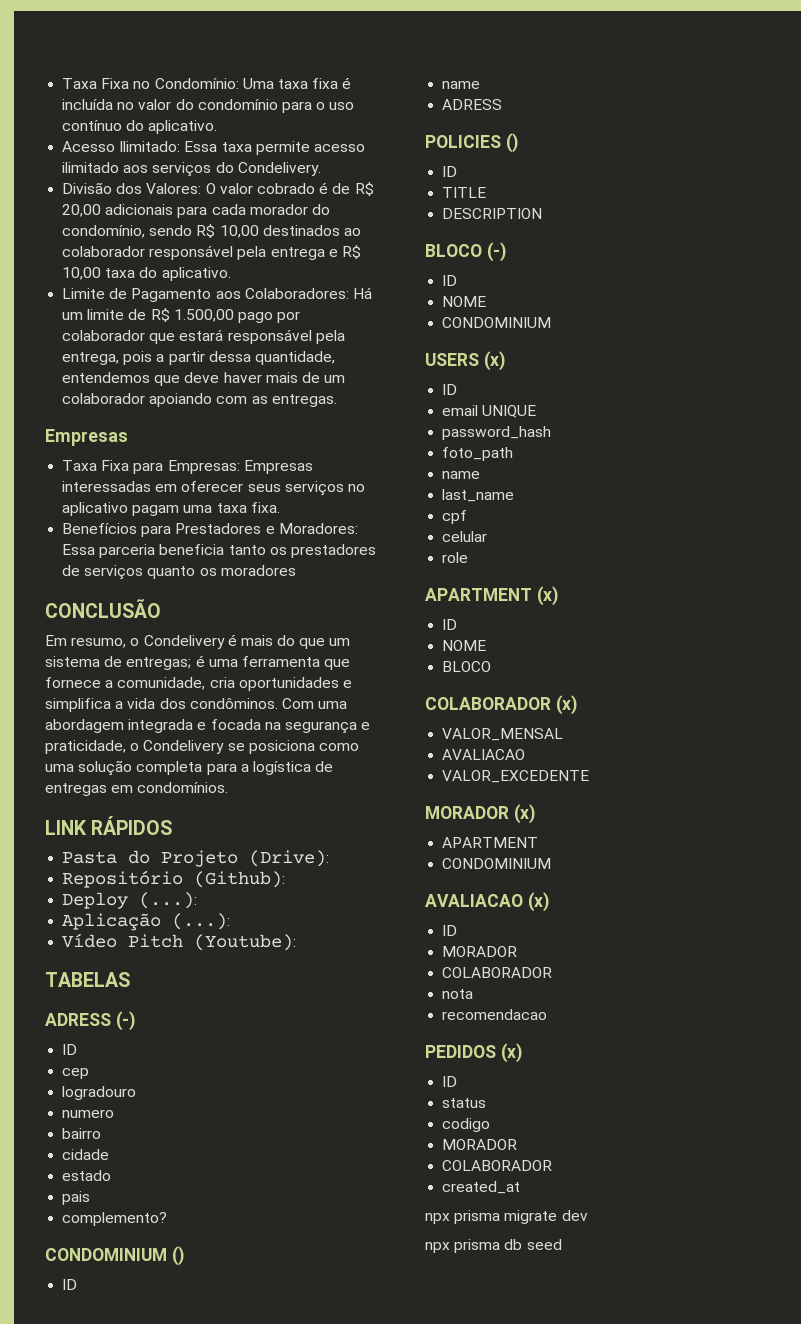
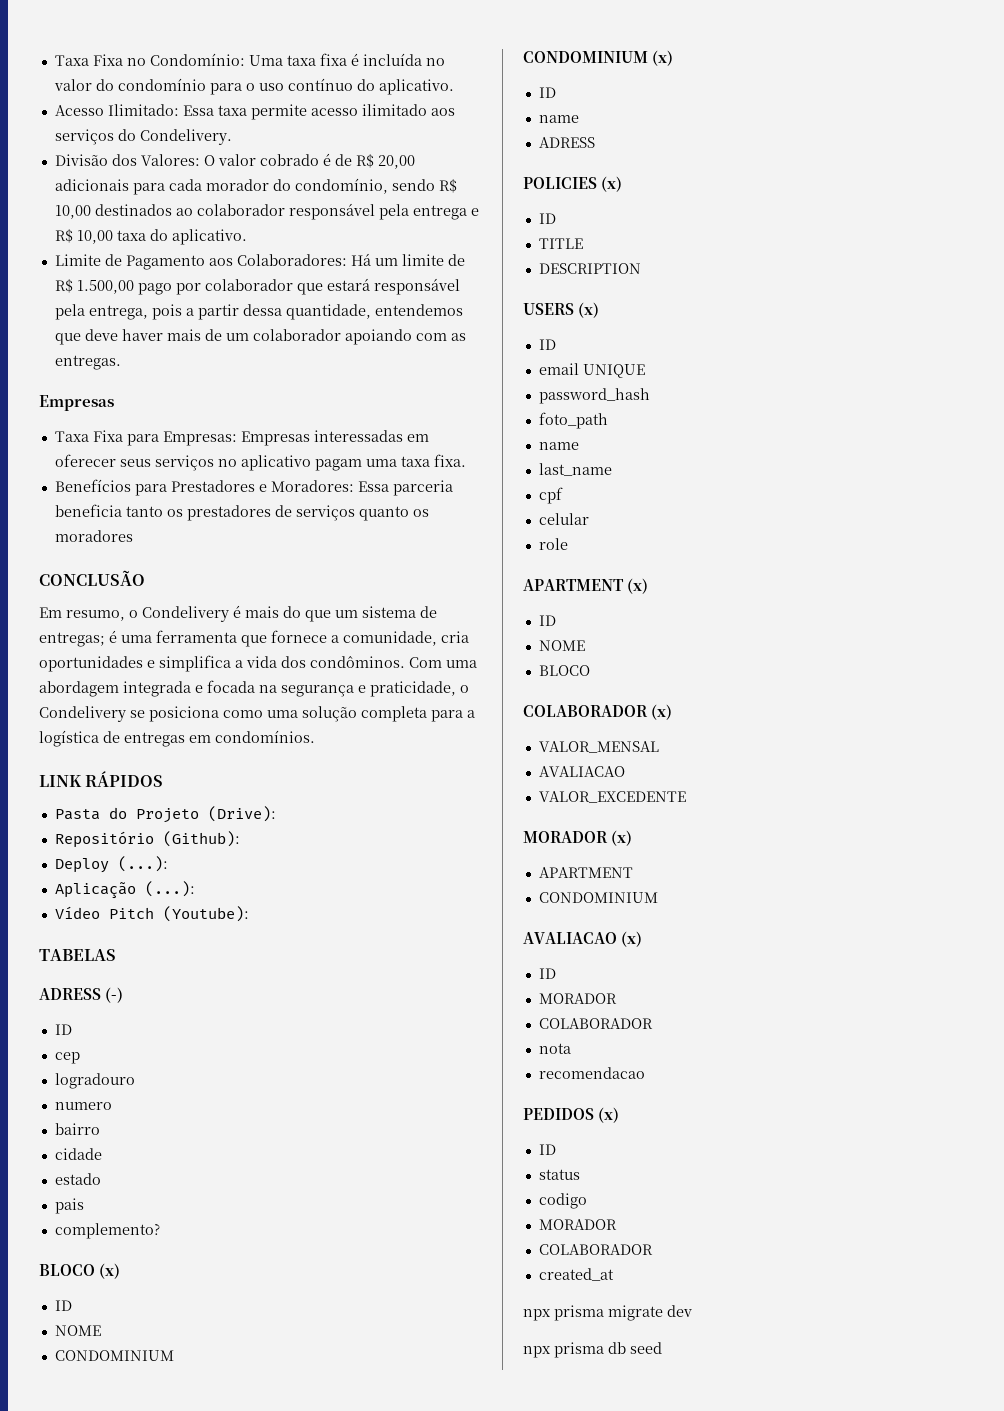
- CONDOMINIUM ()
+ BLOCO (x)
+ ID
+ NOME
+ CONDOMINIUM
+ CONDOMINIUM (x)
- POLICIES ()
+ POLICIES (x)
- BLOCO (-)
- ID
- NOME
- CONDOMINIUM

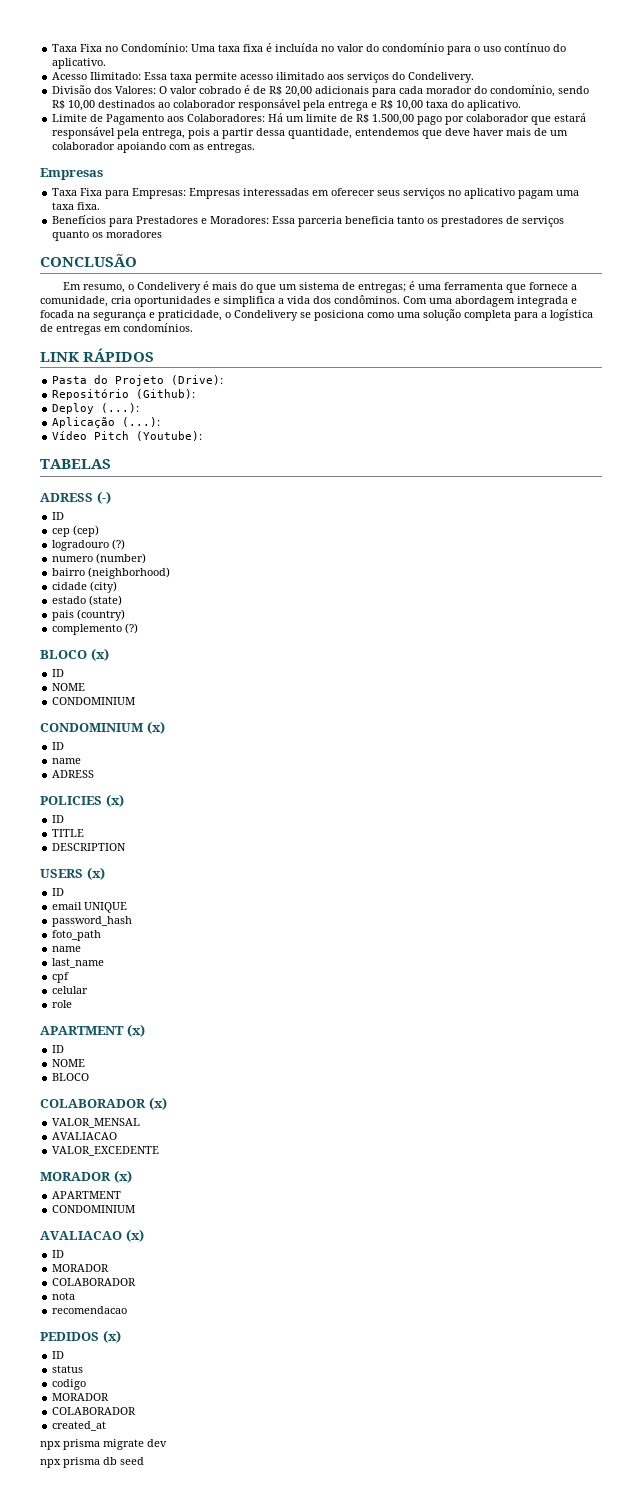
- cep
+ cep (cep)
- logradouro
+ logradouro (?)
- numero
+ numero (number)
- bairro
+ bairro (neighborhood)
- cidade
+ cidade (city)
- estado
+ estado (state)
- pais
- complemento?
+ pais (country)
+ complemento (?)

